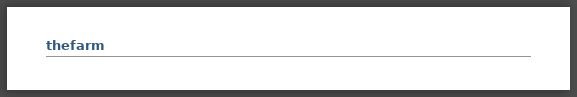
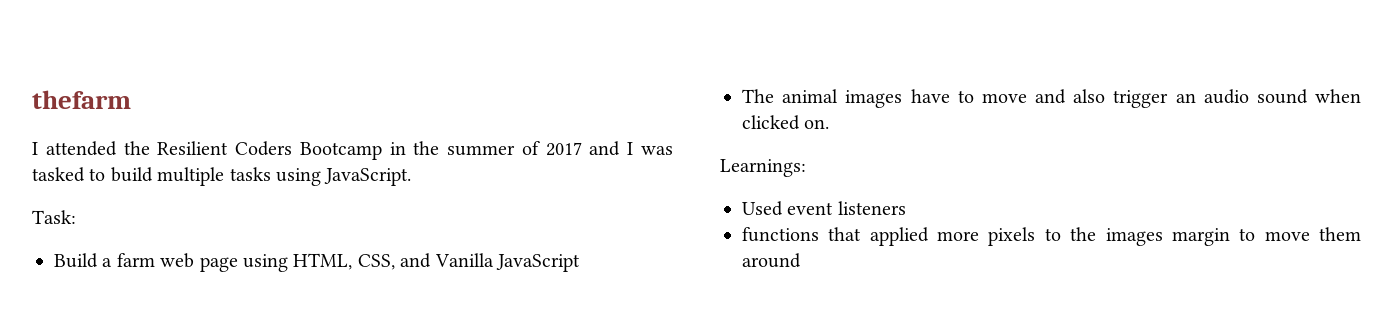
+ I attended the Resilient Coders Bootcamp in the summer of 2017 and I was tasked to build multiple tasks using JavaScript.
+ Task:
+ Build a farm web page using HTML, CSS, and Vanilla JavaScript
+ The animal images have to move and also trigger an audio sound when clicked on.
+ Learnings:
+ Used event listeners
+ functions that applied more pixels to the images margin to move them around

